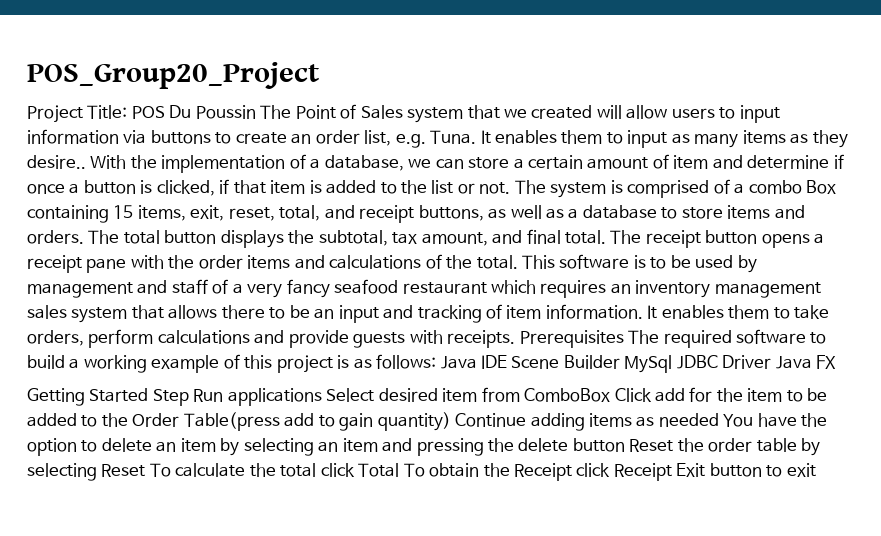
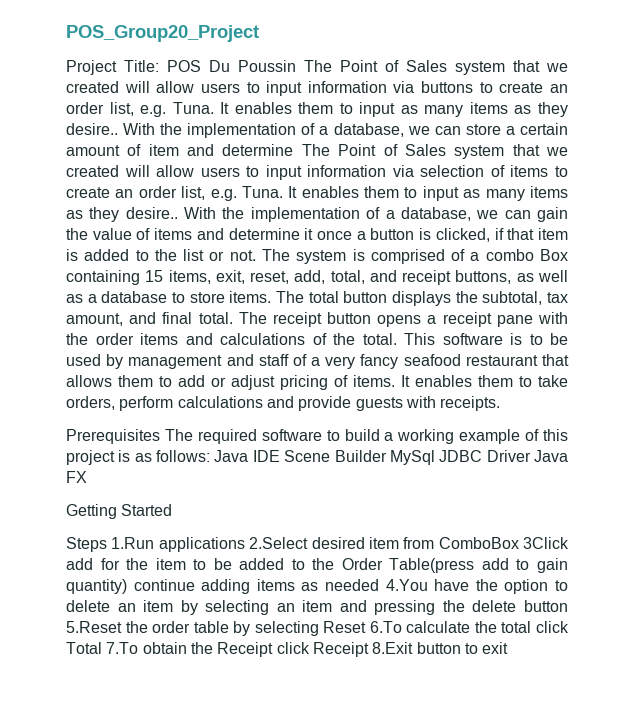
- With the implementation of a database, we can store a certain amount of item and determine if once a button is clicked, if that item is added to the list or not.
+ With the implementation of a database, we can store a certain amount of item and determine The Point of Sales system that we created will allow users to input information via selection of items to create an order list, e.g. Tuna. It enables them to input as many items as they desire.. With the implementation of a database, we can gain the value of items and determine it once a button is clicked, if that item is added to the list or not.
- The system is comprised of a combo Box containing 15 items, exit, reset, total, and receipt buttons, as well as a database to store items and orders.
+ The system is comprised of a combo Box containing 15 items, exit, reset, add, total, and receipt buttons, as well as a database to store items.
- This software is to be used by management and staff of a very fancy seafood restaurant which requires an inventory management sales system that allows there to be an input and tracking of item information.
+ This software is to be used by management and staff of a very fancy seafood restaurant that allows them to add or adjust pricing of items.
- It enables them to take orders, perform calculations and provide guests with receipts. Prerequisites The required software to build a working example of this project is as follows: Java IDE Scene Builder MySql JDBC Driver Java FX
+ It enables them to take orders, perform calculations and provide guests with receipts.
+ Prerequisites The required software to build a working example of this project is as follows: Java IDE Scene Builder MySql JDBC Driver Java FX
- Getting Started Step Run applications Select desired item from ComboBox Click add for the item to be added to the Order Table(press add to gain quantity) Continue adding items as needed You have the option to delete an item by selecting an item and pressing the delete button Reset the order table by selecting Reset To calculate the total click Total To obtain the Receipt click Receipt Exit button to exit
+ Getting Started
+ Steps 1.Run applications 2.Select desired item from ComboBox 3Click add for the item to be added to the Order Table(press add to gain quantity) continue adding items as needed 4.You have the option to delete an item by selecting an item and pressing the delete button 5.Reset the order table by selecting Reset 6.To calculate the total click Total 7.To obtain the Receipt click Receipt 8.Exit button to exit

